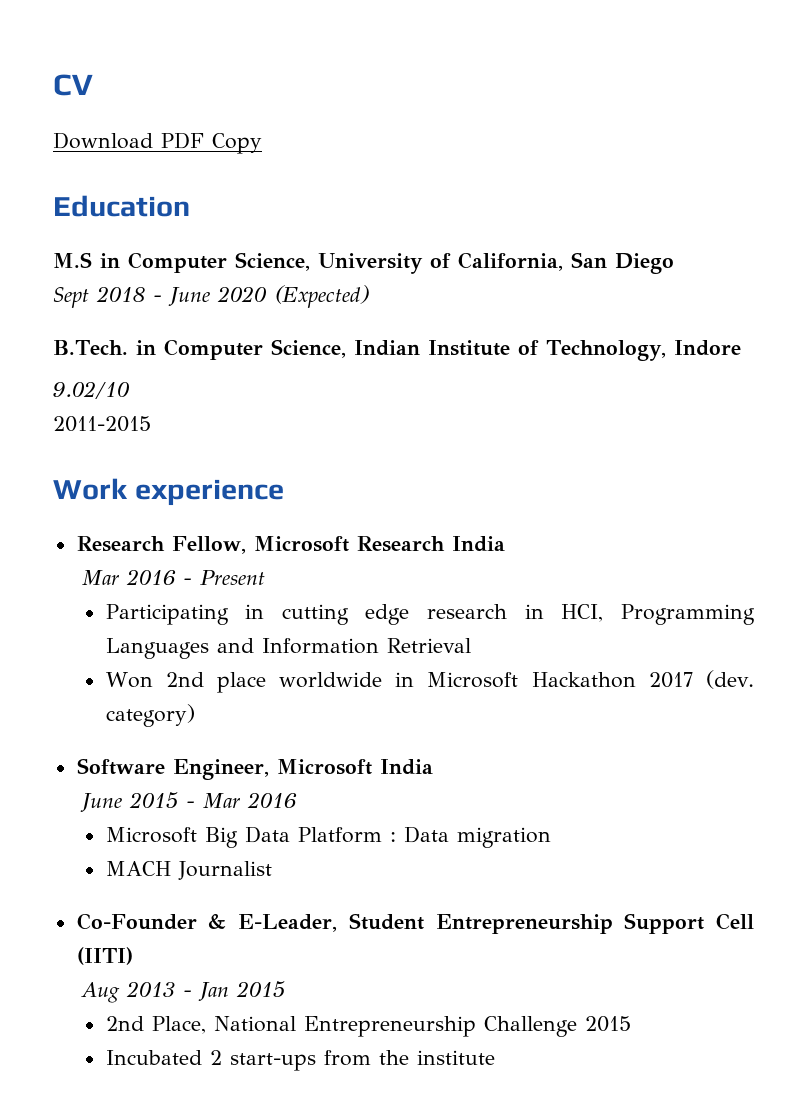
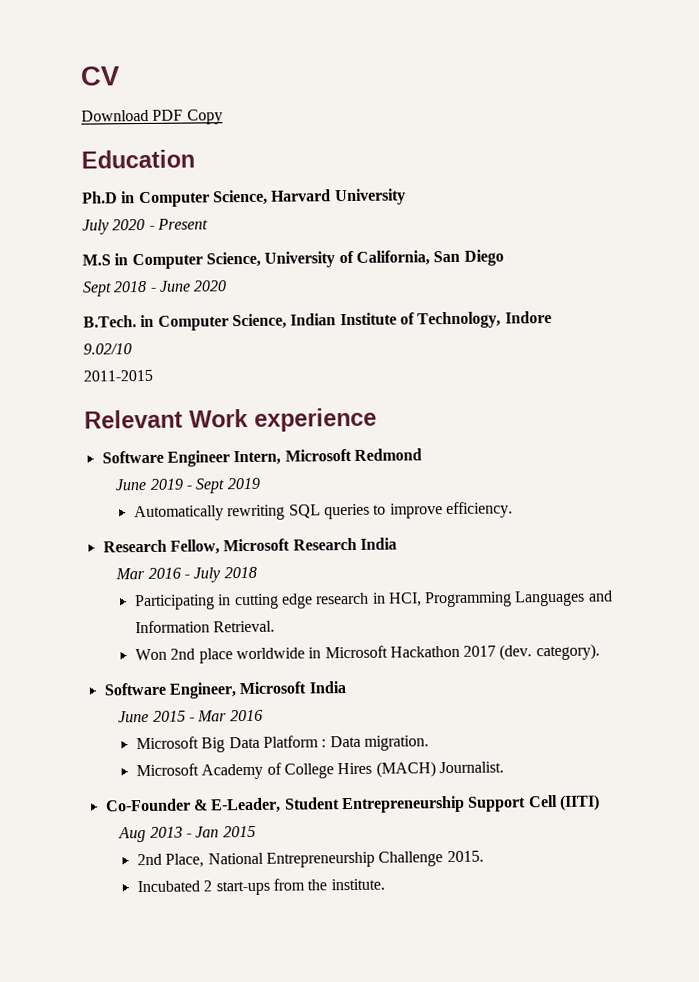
+ Ph.D in Computer Science, Harvard University
+ July 2020 - Present
- Sept 2018 - June 2020 (Expected)
+ Sept 2018 - June 2020
- Work experience
+ Relevant Work experience
+ Software Engineer Intern, Microsoft Redmond
+ June 2019 - Sept 2019
+ Automatically rewriting SQL queries to improve efficiency.
- Mar 2016 - Present
+ Mar 2016 - July 2018
- Participating in cutting edge research in HCI, Programming Languages and Information Retrieval
+ Participating in cutting edge research in HCI, Programming Languages and Information Retrieval.
- Won 2nd place worldwide in Microsoft Hackathon 2017 (dev. category)
+ Won 2nd place worldwide in Microsoft Hackathon 2017 (dev. category).
- Microsoft Big Data Platform : Data migration
- MACH Journalist
+ Microsoft Big Data Platform : Data migration.
+ Microsoft Academy of College Hires (MACH) Journalist.
- 2nd Place, National Entrepreneurship Challenge 2015
+ 2nd Place, National Entrepreneurship Challenge 2015.
- Incubated 2 start-ups from the institute
+ Incubated 2 start-ups from the institute.

